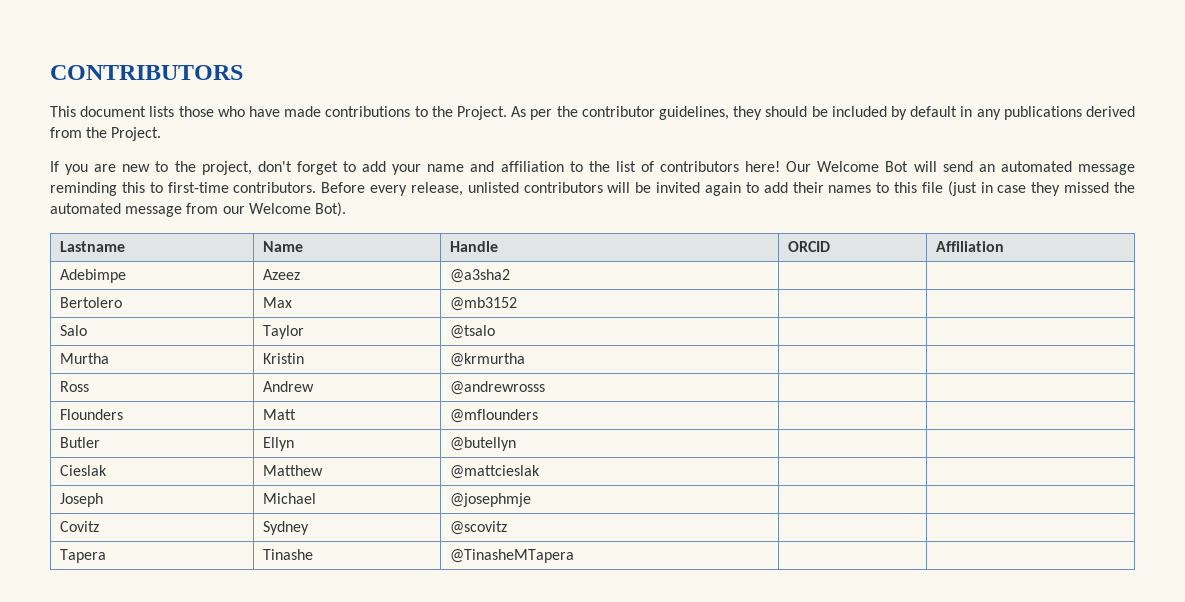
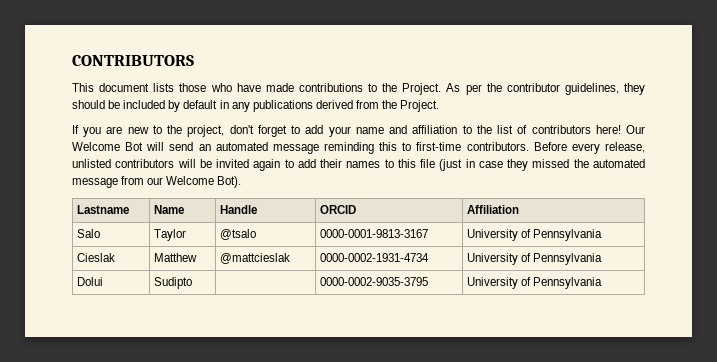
- Adebimpe | Azeez | @a3sha2 | |
- Bertolero | Max | @mb3152 | |
- Salo | Taylor | @tsalo | |
- Murtha | Kristin | @krmurtha | |
- Ross | Andrew | @andrewrosss | |
- Flounders | Matt | @mflounders | |
- Butler | Ellyn | @butellyn | |
- Cieslak | Matthew | @mattcieslak | |
- Joseph | Michael | @josephmje | |
- Covitz | Sydney | @scovitz | |
- Tapera | Tinashe | @TinasheMTapera | |
+ Salo | Taylor | @tsalo | 0000-0001-9813-3167 | University of Pennsylvania
+ Cieslak | Matthew | @mattcieslak | 0000-0002-1931-4734 | University of Pennsylvania
+ Dolui | Sudipto | | 0000-0002-9035-3795 | University of Pennsylvania

